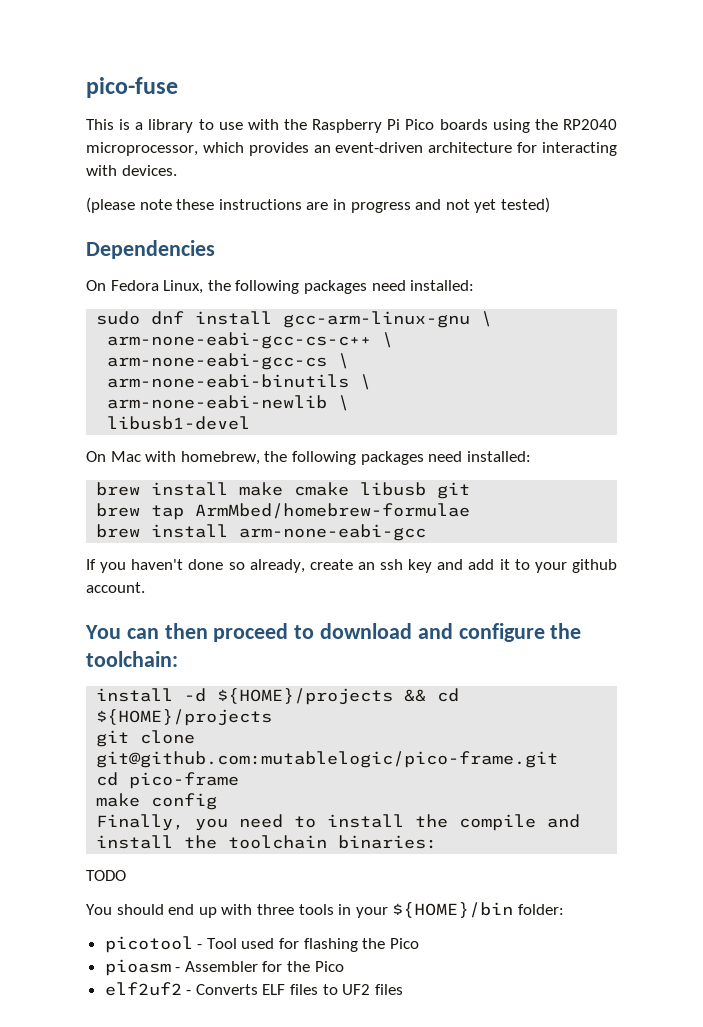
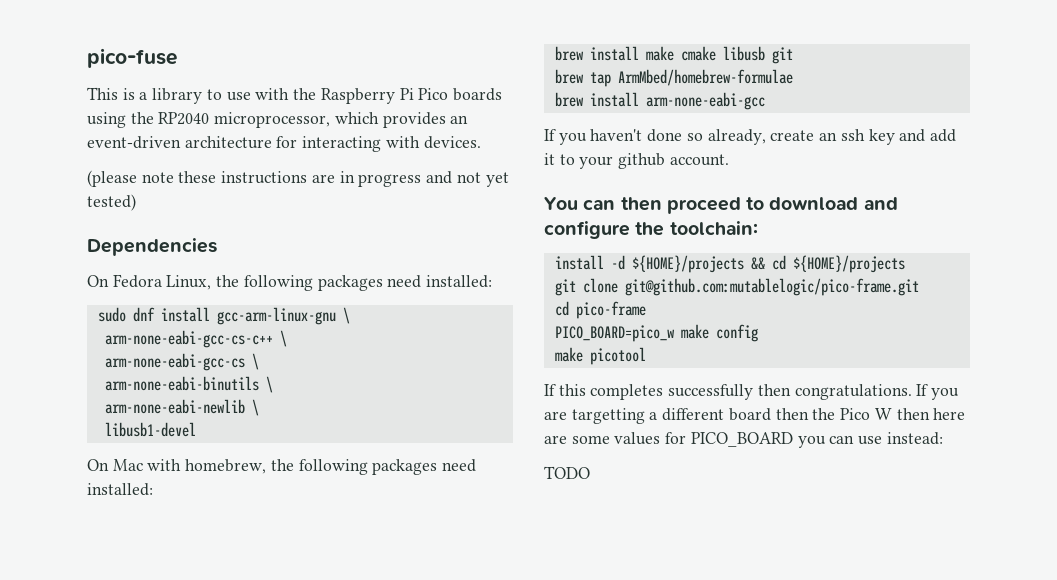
- make config
+ PICO_BOARD=pico_w make config
- Finally, you need to install the compile and install the toolchain binaries:
+ make picotool
+ If this completes successfully then congratulations. If you are targetting a different board then the Pico W then here are some values for PICO_BOARD you can use instead:
  TODO
- You should end up with three tools in your ${HOME}/bin folder:
- picotool - Tool used for flashing the Pico
- pioasm - Assembler for the Pico
- elf2uf2 - Converts ELF files to UF2 files

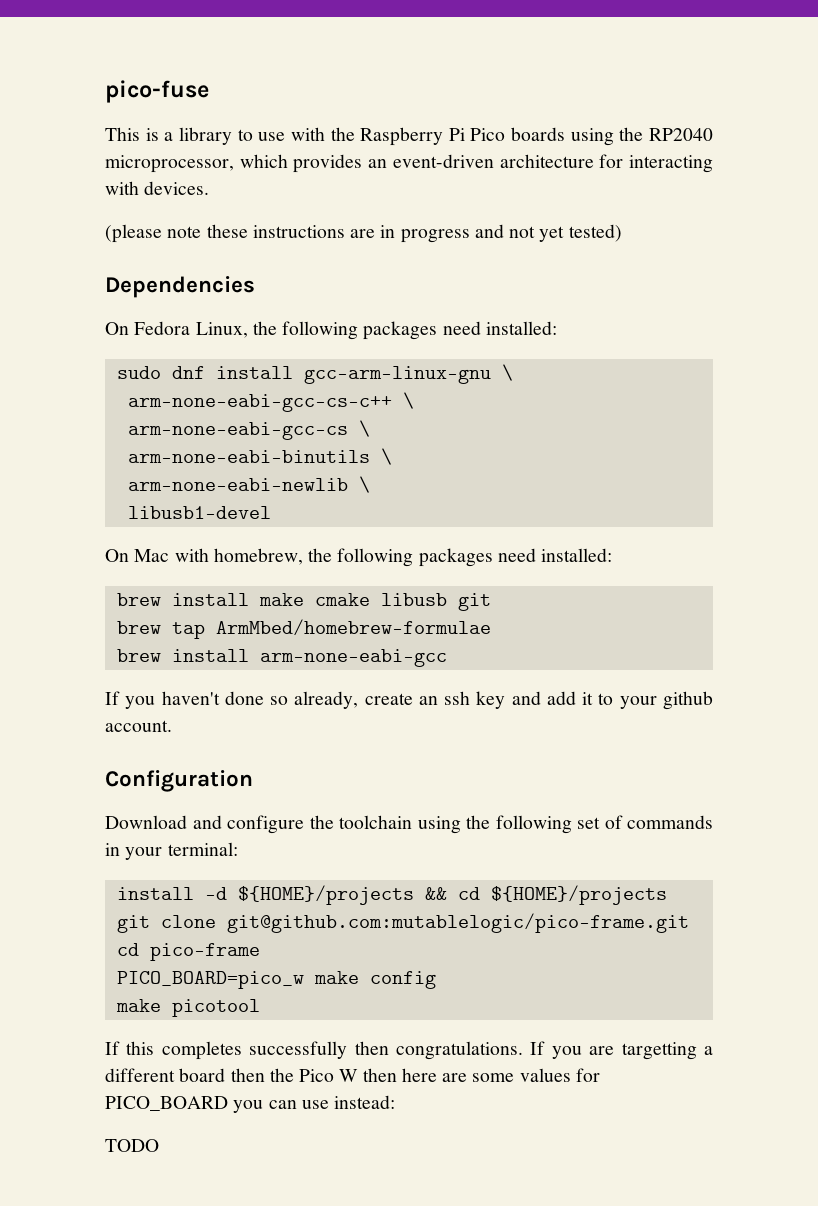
- You can then proceed to download and configure the toolchain:
+ Configuration
+ Download and configure the toolchain using the following set of commands in your terminal:

